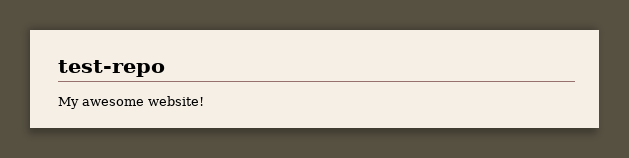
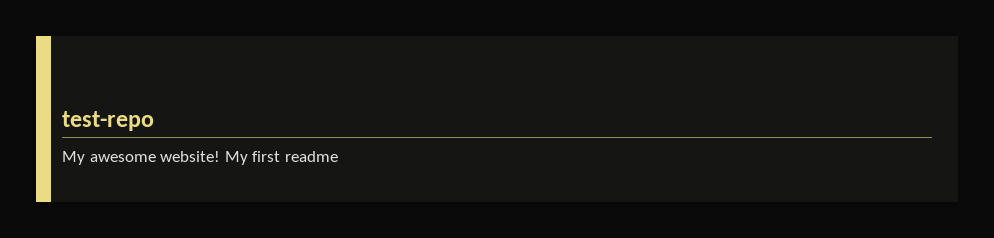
+ My first readme

